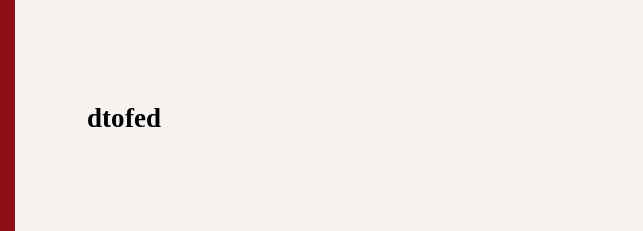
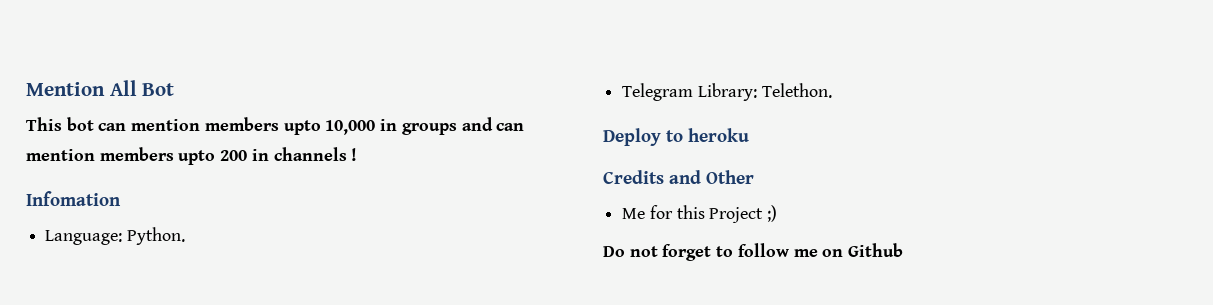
- dtofed
+ Mention All Bot
+ This bot can mention members upto 10,000 in groups and can mention members upto 200 in channels !
+ Infomation
+ Language: Python.
+ Telegram Library: Telethon.
+ Deploy to heroku
+ Credits and Other
+ Me for this Project ;)
+ Do not forget to follow me on Github

